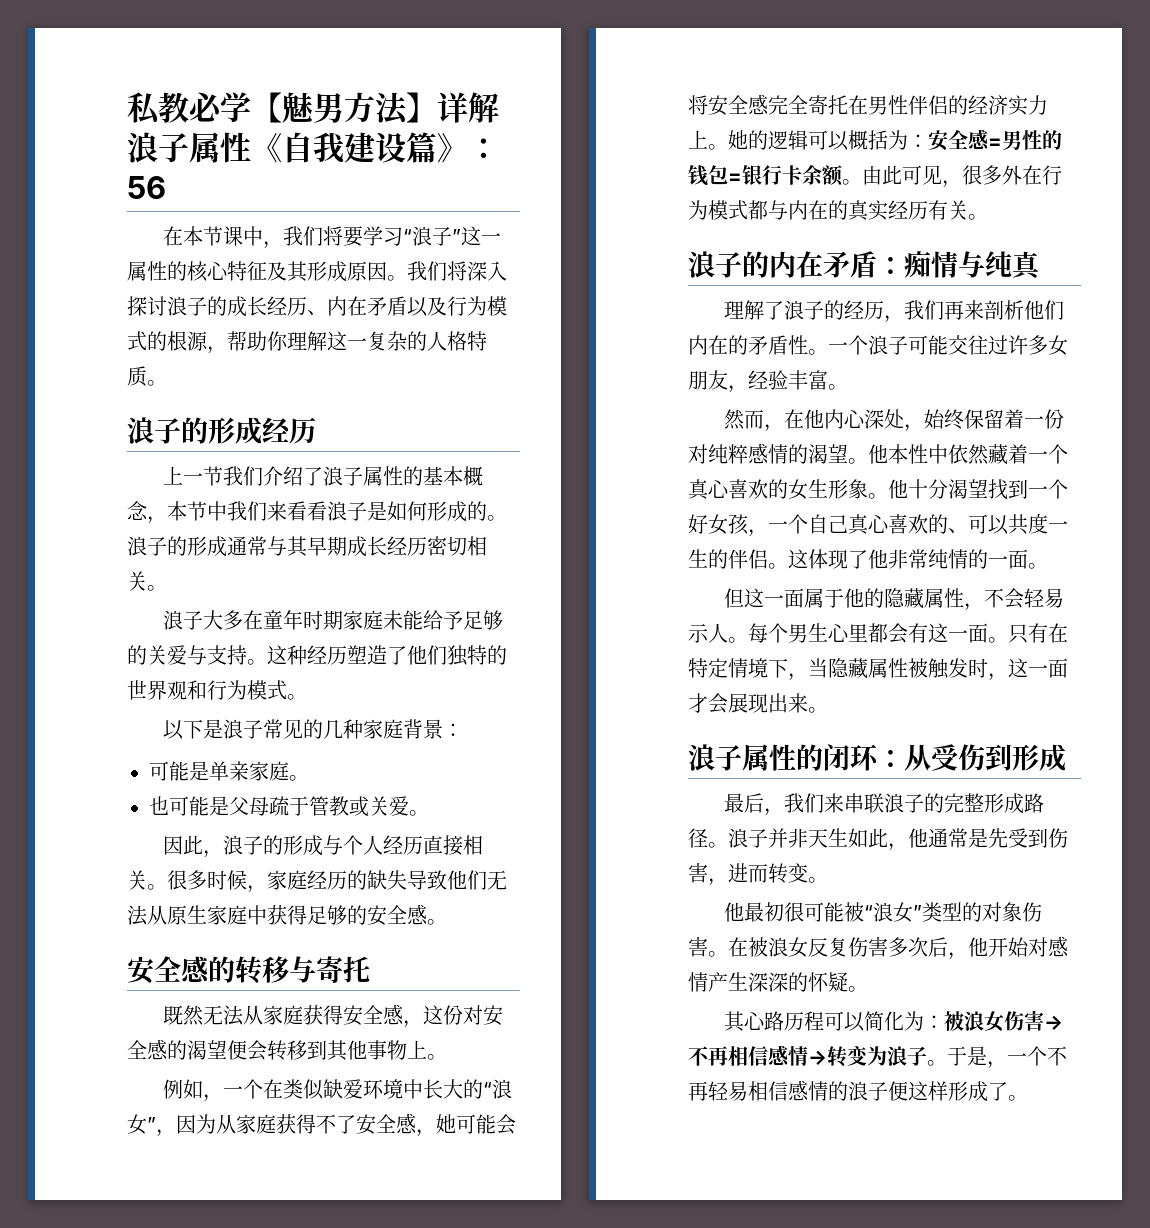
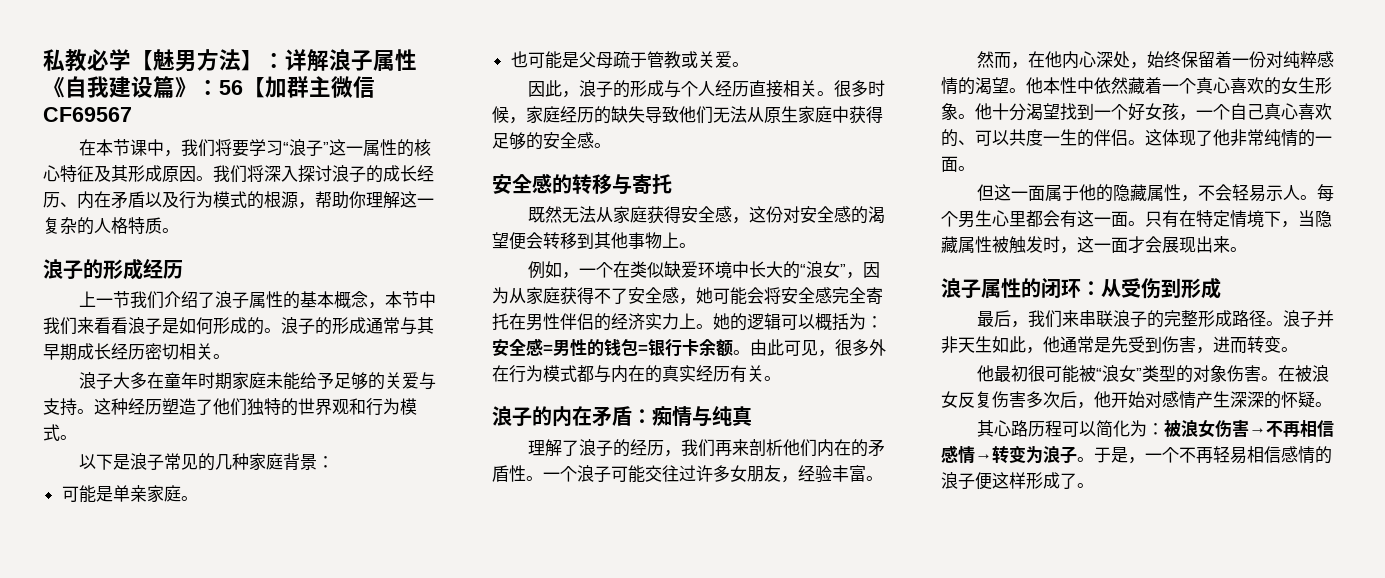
- 私教必学【魅男方法】详解浪子属性《自我建设篇》：56
+ 私教必学【魅男方法】：详解浪子属性《自我建设篇》：56【加群主微信CF69567

